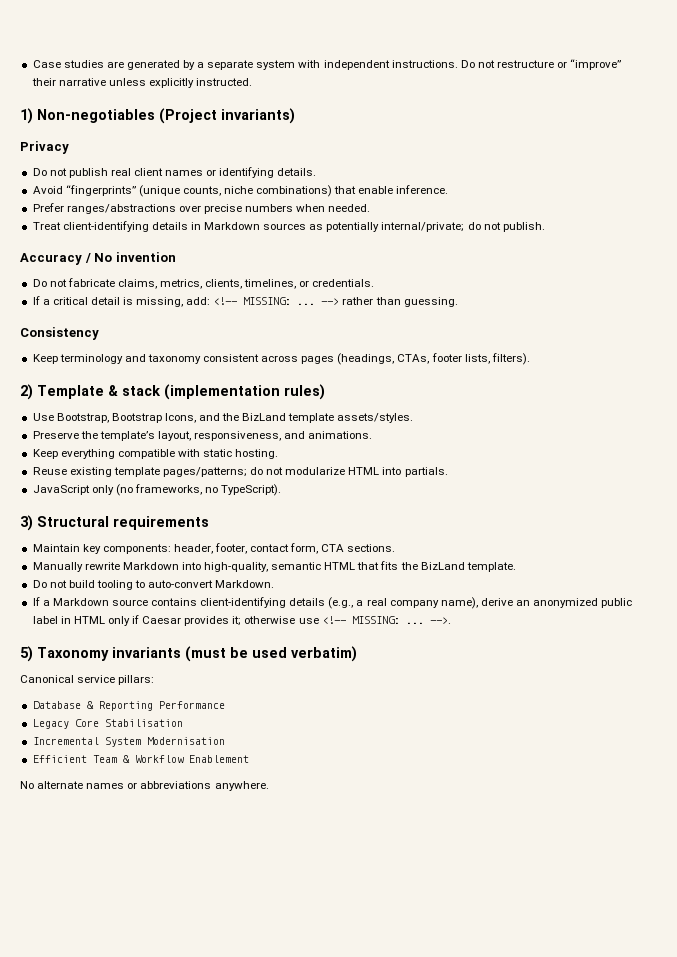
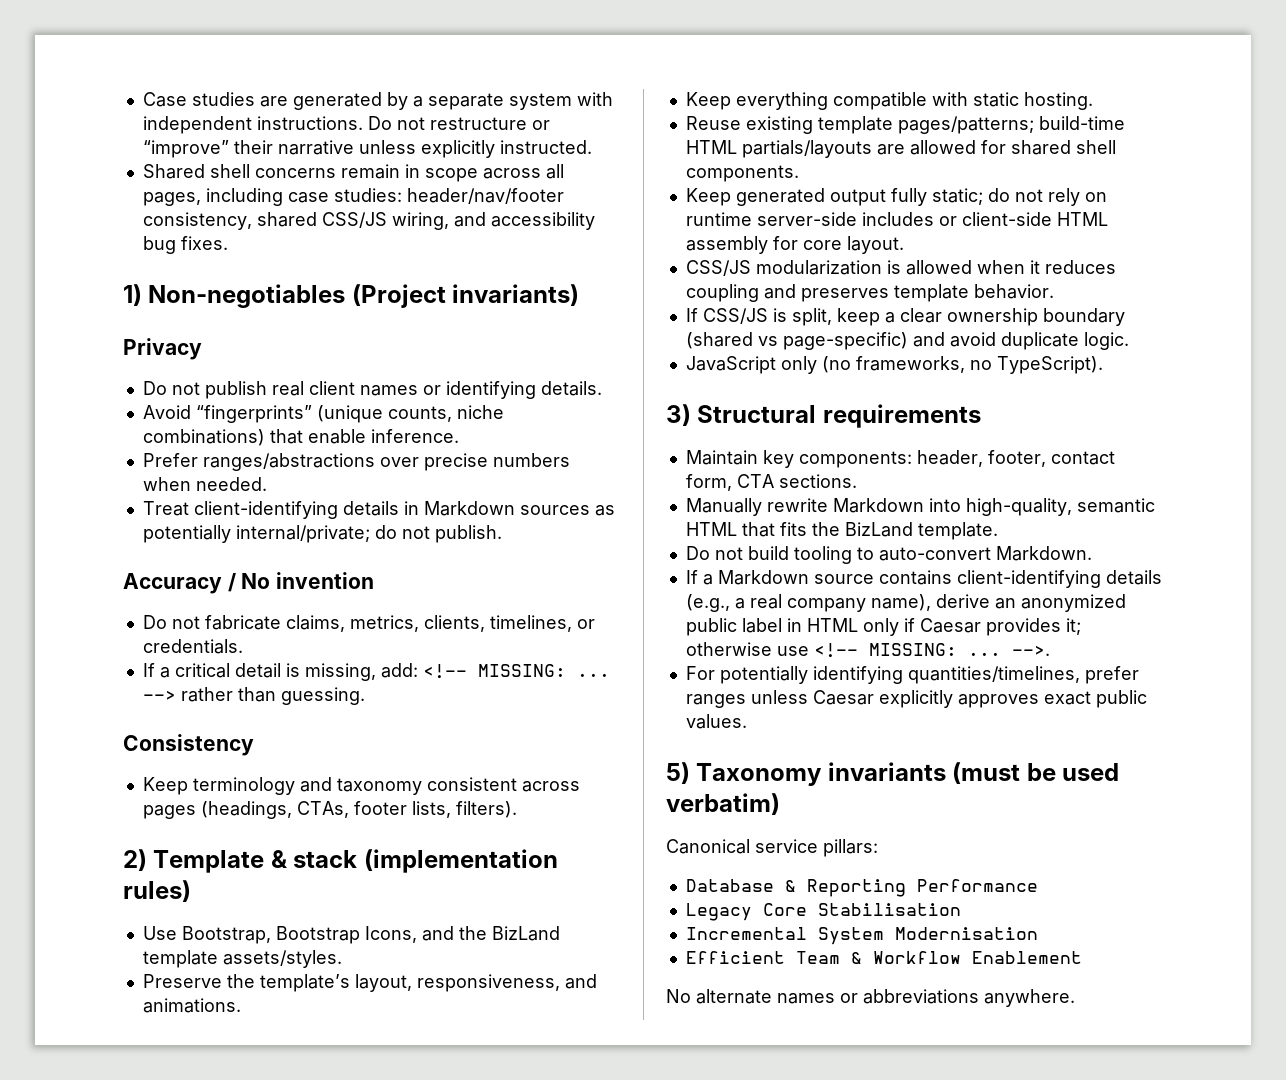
+ Shared shell concerns remain in scope across all pages, including case studies: header/nav/footer consistency, shared CSS/JS wiring, and accessibility bug fixes.
- Reuse existing template pages/patterns; do not modularize HTML into partials.
+ Reuse existing template pages/patterns; build-time HTML partials/layouts are allowed for shared shell components.
+ Keep generated output fully static; do not rely on runtime server-side includes or client-side HTML assembly for core layout.
+ CSS/JS modularization is allowed when it reduces coupling and preserves template behavior.
+ If CSS/JS is split, keep a clear ownership boundary (shared vs page-specific) and avoid duplicate logic.
+ For potentially identifying quantities/timelines, prefer ranges unless Caesar explicitly approves exact public values.

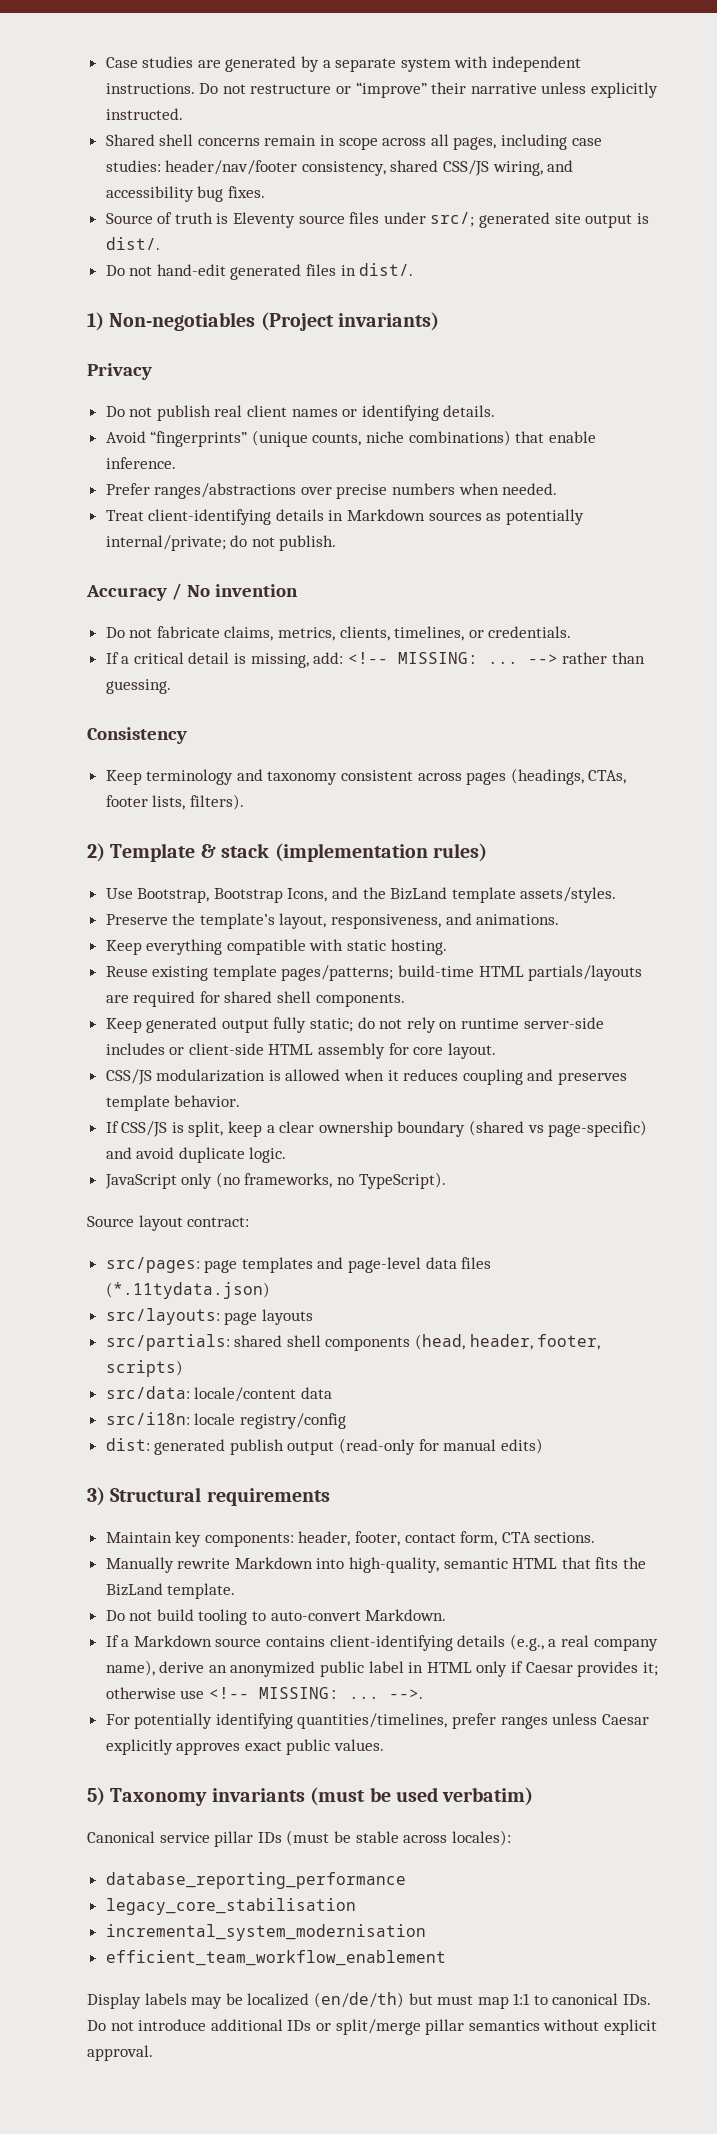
+ Source of truth is Eleventy source files under src/; generated site output is dist/.
+ Do not hand-edit generated files in dist/.
- Reuse existing template pages/patterns; build-time HTML partials/layouts are allowed for shared shell components.
+ Reuse existing template pages/patterns; build-time HTML partials/layouts are required for shared shell components.
+ Source layout contract:
+ src/pages: page templates and page-level data files (*.11tydata.json)
+ src/layouts: page layouts
+ src/partials: shared shell components (head, header, footer, scripts)
+ src/data: locale/content data
+ src/i18n: locale registry/config
+ dist: generated publish output (read-only for manual edits)
- Canonical service pillars:
- Database & Reporting Performance
- Legacy Core Stabilisation
- Incremental System Modernisation
- Efficient Team & Workflow Enablement
- No alternate names or abbreviations anywhere.
+ Canonical service pillar IDs (must be stable across locales):
+ database_reporting_performance
+ legacy_core_stabilisation
+ incremental_system_modernisation
+ efficient_team_workflow_enablement
+ Display labels may be localized (en/de/th) but must map 1:1 to canonical IDs. Do not introduce additional IDs or split/merge pillar semantics without explicit approval.

